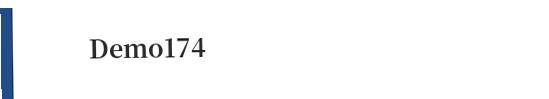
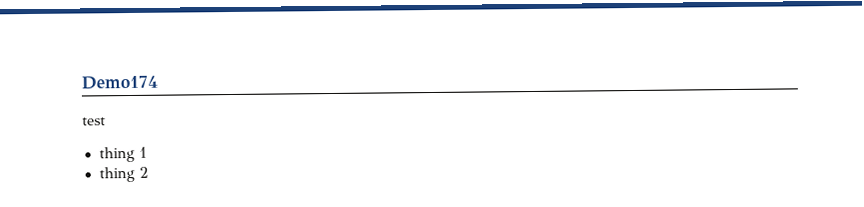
+ test
+ thing 1
+ thing 2

